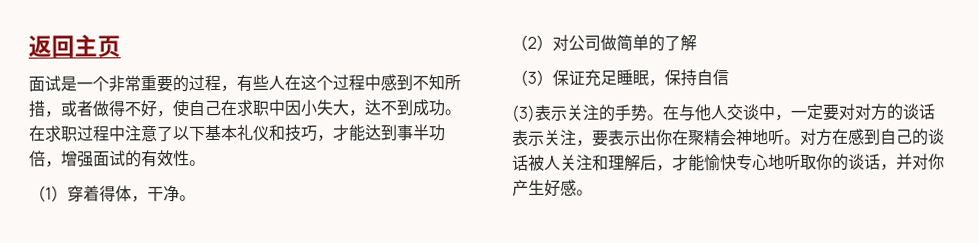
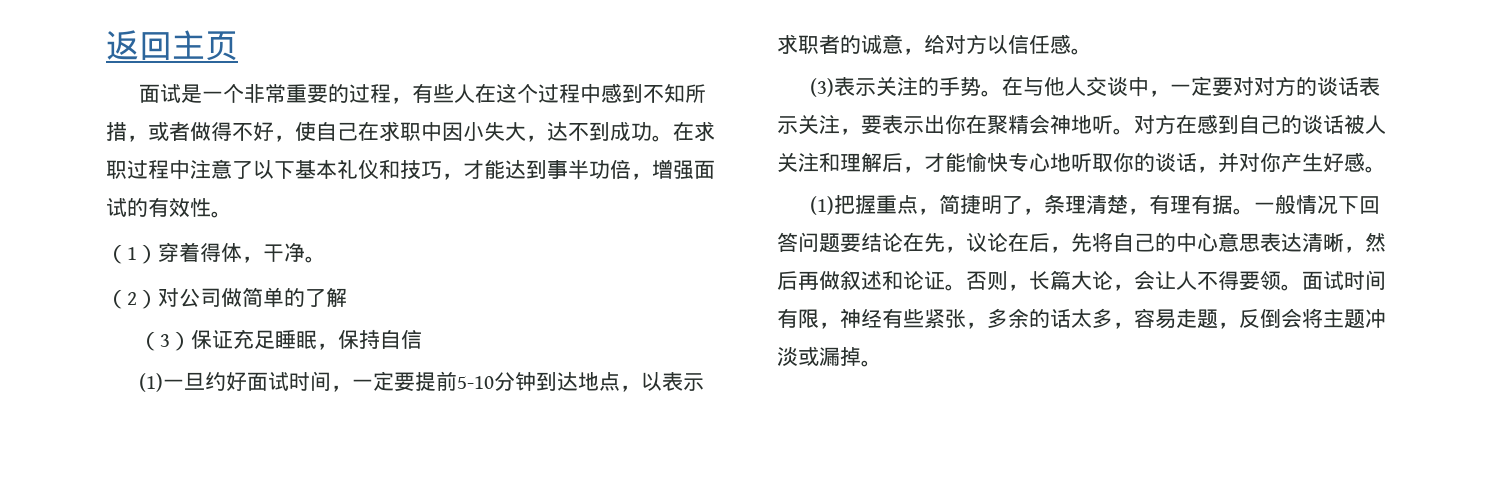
+ (1)一旦约好面试时间，一定要提前5-10分钟到达地点，以表示求职者的诚意，给对方以信任感。
+ (1)把握重点，简捷明了，条理清楚，有理有据。一般情况下回答问题要结论在先，议论在后，先将自己的中心意思表达清晰，然后再做叙述和论证。否则，长篇大论，会让人不得要领。面试时间有限，神经有些紧张，多余的话太多，容易走题，反倒会将主题冲淡或漏掉。

